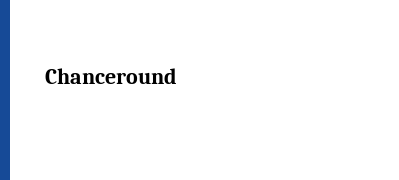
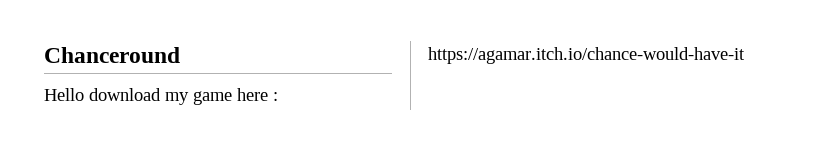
+ Hello download my game here : https://agamar.itch.io/chance-would-have-it

